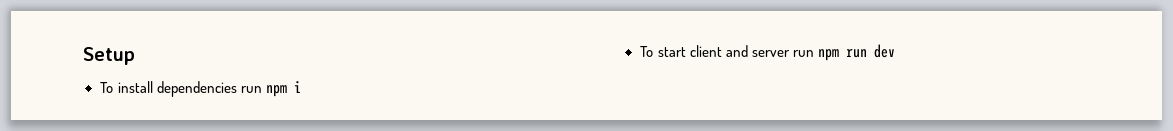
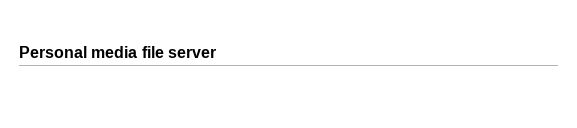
- Setup
- To install dependencies run npm i
- To start client and server run npm run dev
+ Personal media file server

